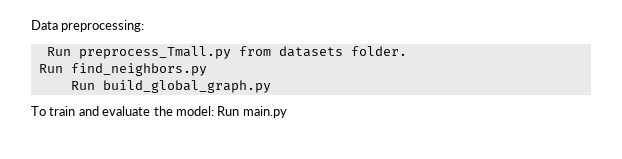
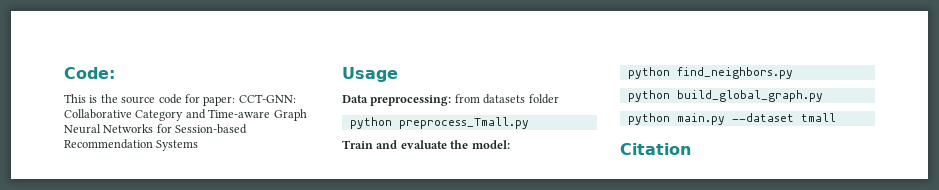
- Data preprocessing:
- Run preprocess_Tmall.py from datasets folder.
- Run find_neighbors.py
- Run build_global_graph.py
- To train and evaluate the model: Run main.py
+ Code:
+ This is the source code for paper: CCT-GNN: Collaborative Category and Time-aware Graph Neural Networks for Session-based Recommendation Systems
+ Usage
+ Data preprocessing: from datasets folder
+ python preprocess_Tmall.py
+ Train and evaluate the model:
+ python find_neighbors.py
+ python build_global_graph.py
+ python main.py --dataset tmall
+ Citation

